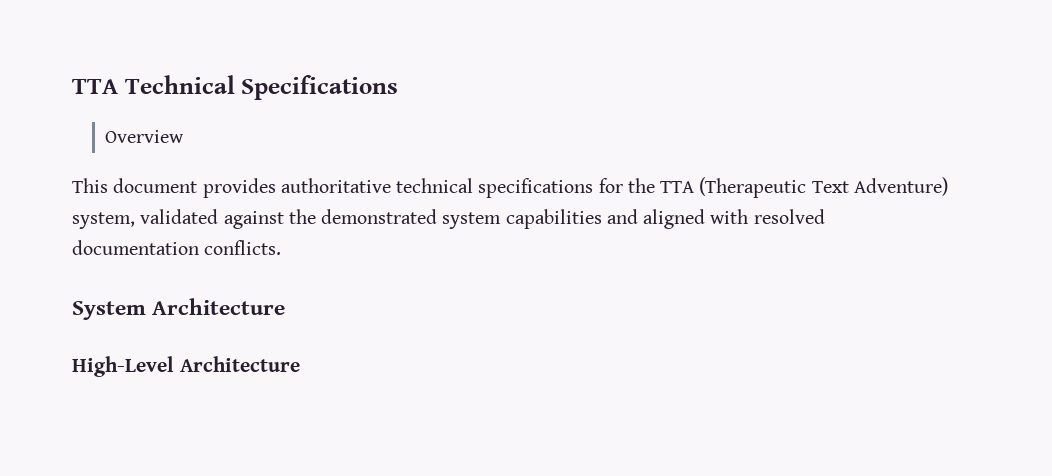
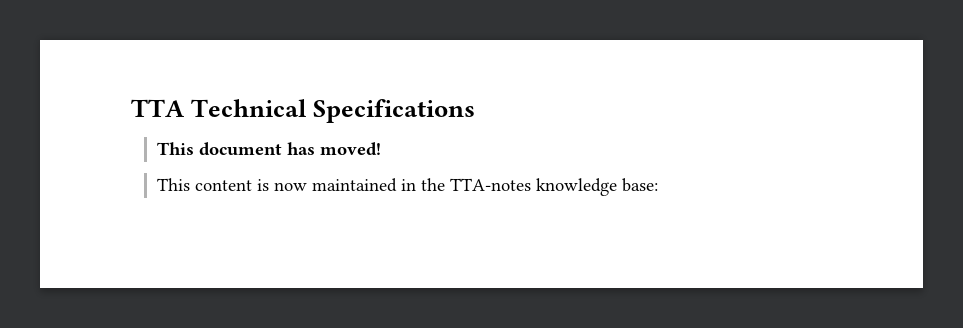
- Overview
- This document provides authoritative technical specifications for the TTA (Therapeutic Text Adventure) system, validated against the demonstrated system capabilities and aligned with resolved documentation conflicts.
- System Architecture
- High-Level Architecture
+ This document has moved!
+ This content is now maintained in the TTA-notes knowledge base:

